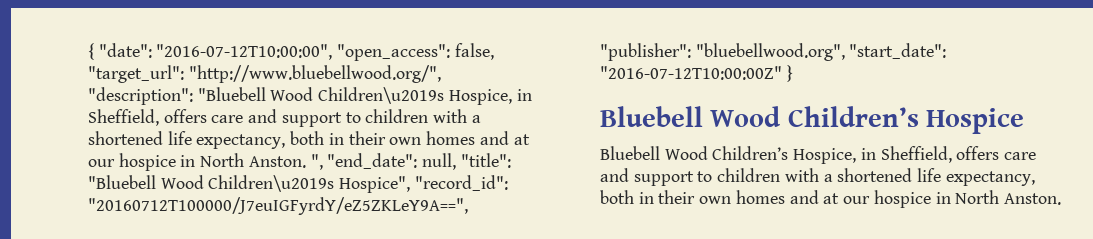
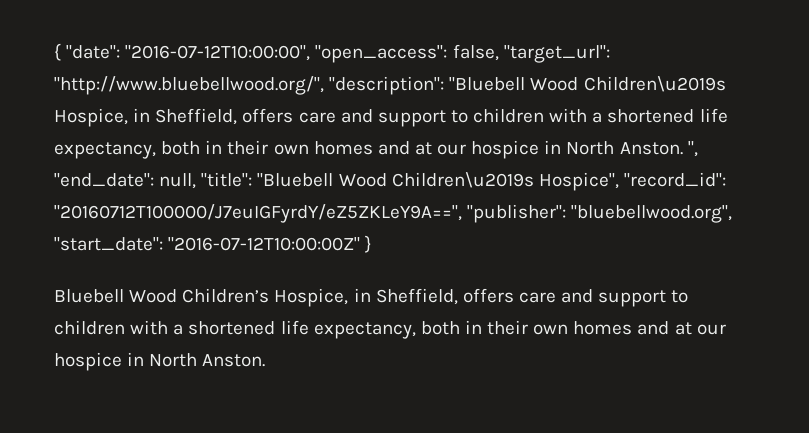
- Bluebell Wood Children’s Hospice

